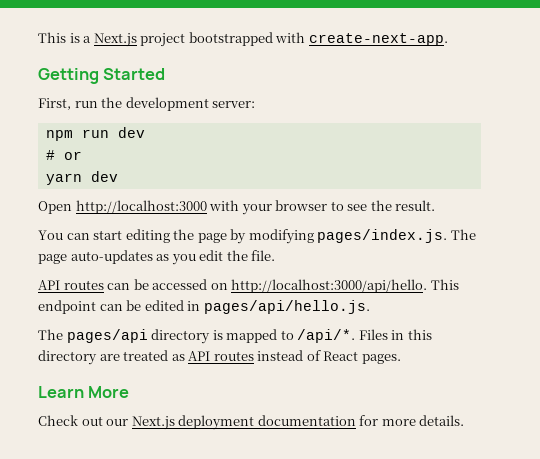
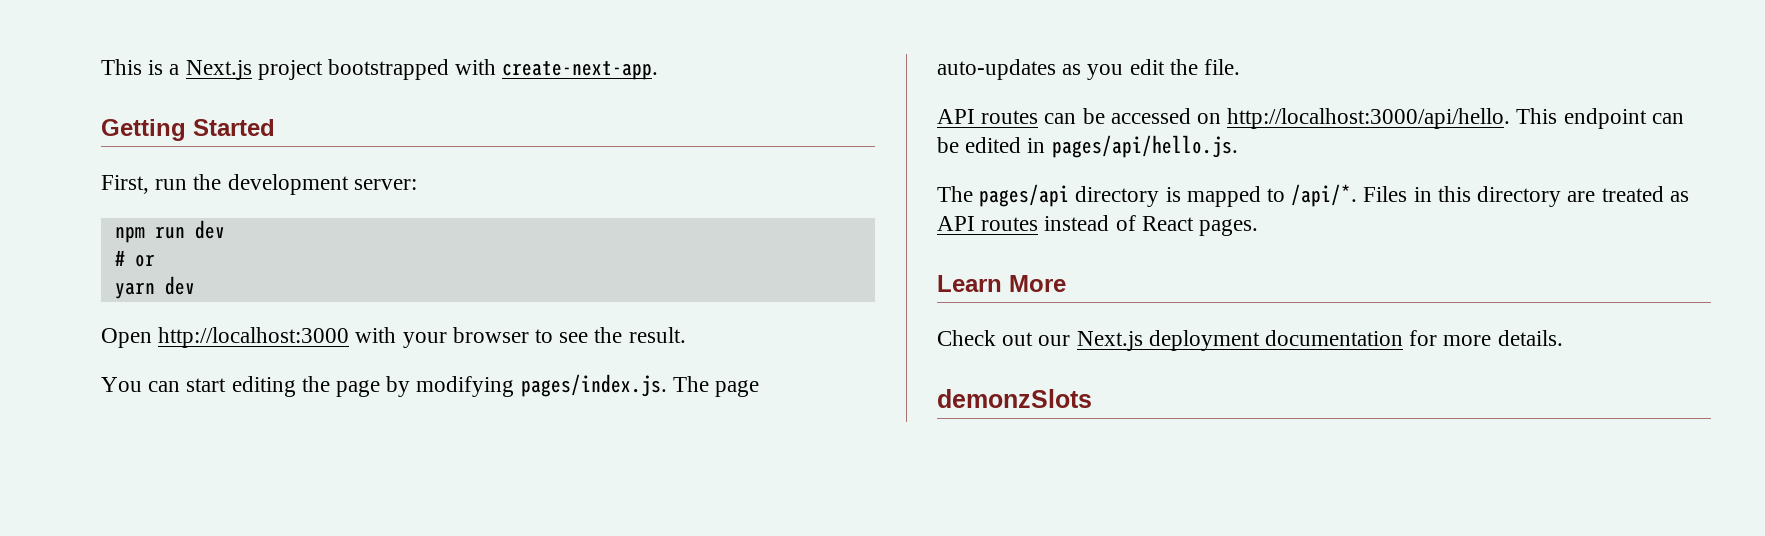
+ demonzSlots

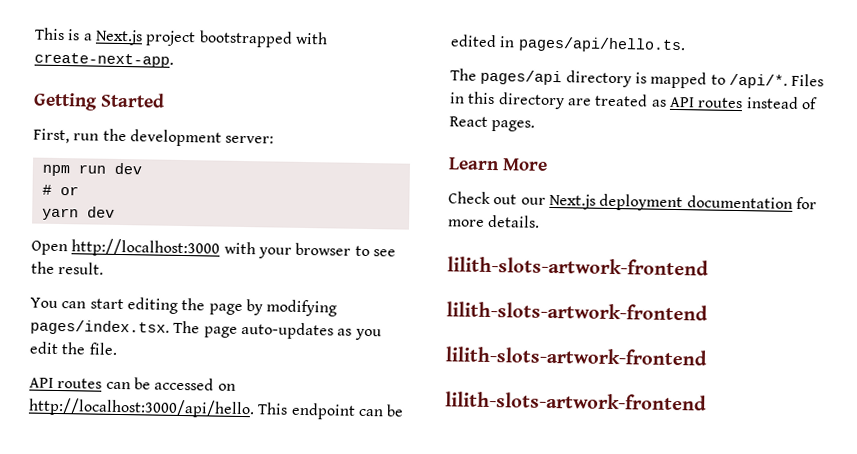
- You can start editing the page by modifying pages/index.js. The page auto-updates as you edit the file.
+ You can start editing the page by modifying pages/index.tsx. The page auto-updates as you edit the file.
- This endpoint can be edited in pages/api/hello.js.
+ This endpoint can be edited in pages/api/hello.ts.
  Check out our Next.js deployment documentation for more details.
- demonzSlots
+ lilith-slots-artwork-frontend
+ lilith-slots-artwork-frontend
+ lilith-slots-artwork-frontend
+ lilith-slots-artwork-frontend

